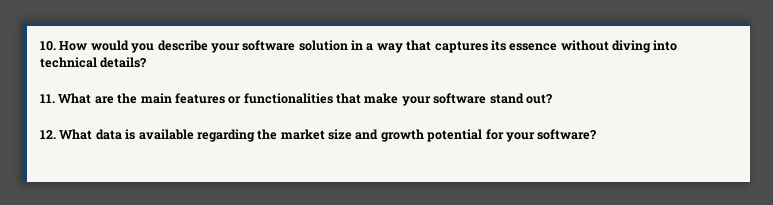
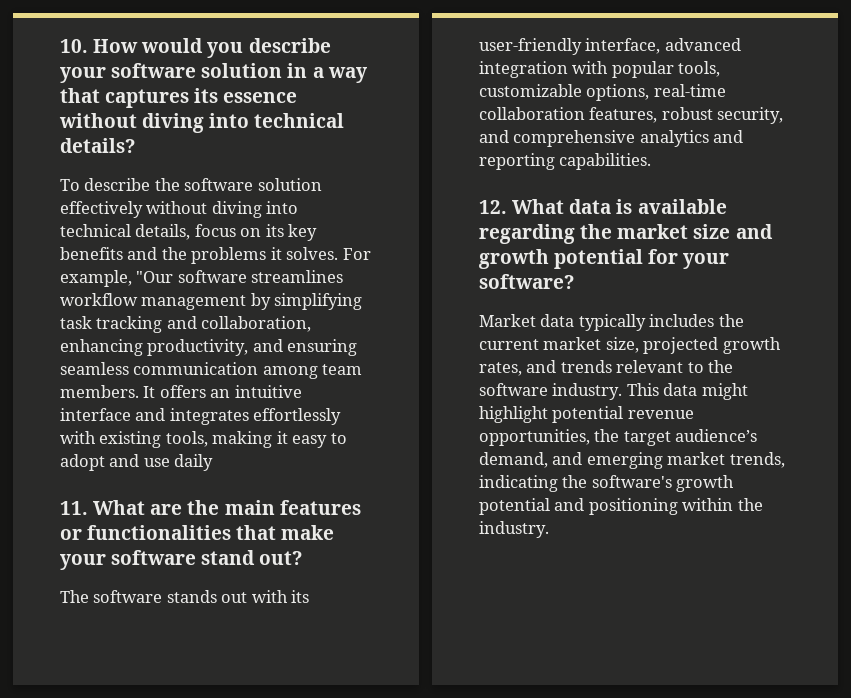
+ To describe the software solution effectively without diving into technical details, focus on its key benefits and the problems it solves. For example, "Our software streamlines workflow management by simplifying task tracking and collaboration, enhancing productivity, and ensuring seamless communication among team members. It offers an intuitive interface and integrates effortlessly with existing tools, making it easy to adopt and use daily
+ The software stands out with its user-friendly interface, advanced integration with popular tools, customizable options, real-time collaboration features, robust security, and comprehensive analytics and reporting capabilities.
+ Market data typically includes the current market size, projected growth rates, and trends relevant to the software industry. This data might highlight potential revenue opportunities, the target audience’s demand, and emerging market trends, indicating the software's growth potential and positioning within the industry.

